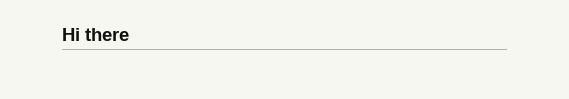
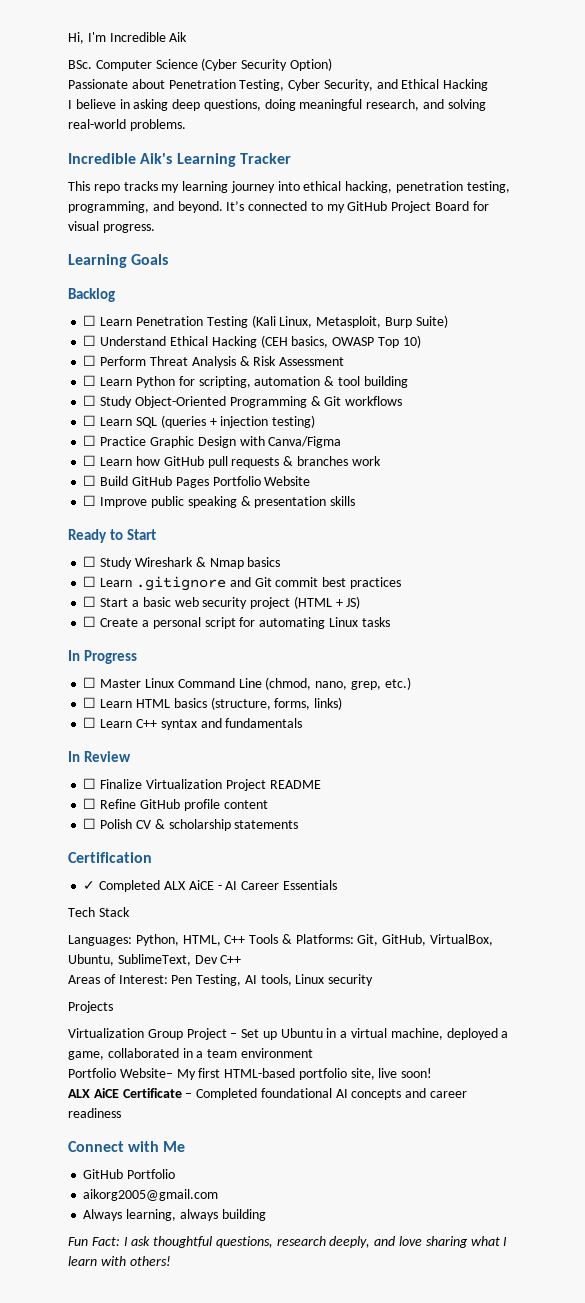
- Hi there
+ Hi, I'm Incredible Aik
+ BSc. Computer Science (Cyber Security Option)
+ Passionate about Penetration Testing, Cyber Security, and Ethical Hacking
+ I believe in asking deep questions, doing meaningful research, and solving real-world problems.
+ Incredible Aik's Learning Tracker
+ This repo tracks my learning journey into ethical hacking, penetration testing, programming, and beyond. It’s connected to my GitHub Project Board for visual progress.
+ Learning Goals
+ Backlog
+ ☐ Learn Penetration Testing (Kali Linux, Metasploit, Burp Suite)
+ ☐ Understand Ethical Hacking (CEH basics, OWASP Top 10)
+ ☐ Perform Threat Analysis & Risk Assessment
+ ☐ Learn Python for scripting, automation & tool building
+ ☐ Study Object-Oriented Programming & Git workflows
+ ☐ Learn SQL (queries + injection testing)
+ ☐ Practice Graphic Design with Canva/Figma
+ ☐ Learn how GitHub pull requests & branches work
+ ☐ Build GitHub Pages Portfolio Website
+ ☐ Improve public speaking & presentation skills
+ Ready to Start
+ ☐ Study Wireshark & Nmap basics
+ ☐ Learn .gitignore and Git commit best practices
+ ☐ Start a basic web security project (HTML + JS)
+ ☐ Create a personal script for automating Linux tasks
+ In Progress
+ ☐ Master Linux Command Line (chmod, nano, grep, etc.)
+ ☐ Learn HTML basics (structure, forms, links)
+ ☐ Learn C++ syntax and fundamentals
+ In Review
+ ☐ Finalize Virtualization Project README
+ ☐ Refine GitHub profile content
+ ☐ Polish CV & scholarship statements
+ Certification
+ ✓ Completed ALX AiCE - AI Career Essentials
+ Tech Stack
+ Languages: Python, HTML, C++ Tools & Platforms: Git, GitHub, VirtualBox, Ubuntu, SublimeText, Dev C++
+ Areas of Interest: Pen Testing, AI tools, Linux security
+ Projects
+ Virtualization Group Project – Set up Ubuntu in a virtual machine, deployed a game, collaborated in a team environment
+ Portfolio Website– My first HTML-based portfolio site, live soon!
+ ALX AiCE Certificate – Completed foundational AI concepts and career readiness
+ Connect with Me
+ GitHub Portfolio
+ aikorg2005@gmail.com
+ Always learning, always building
+ Fun Fact: I ask thoughtful questions, research deeply, and love sharing what I learn with others!

